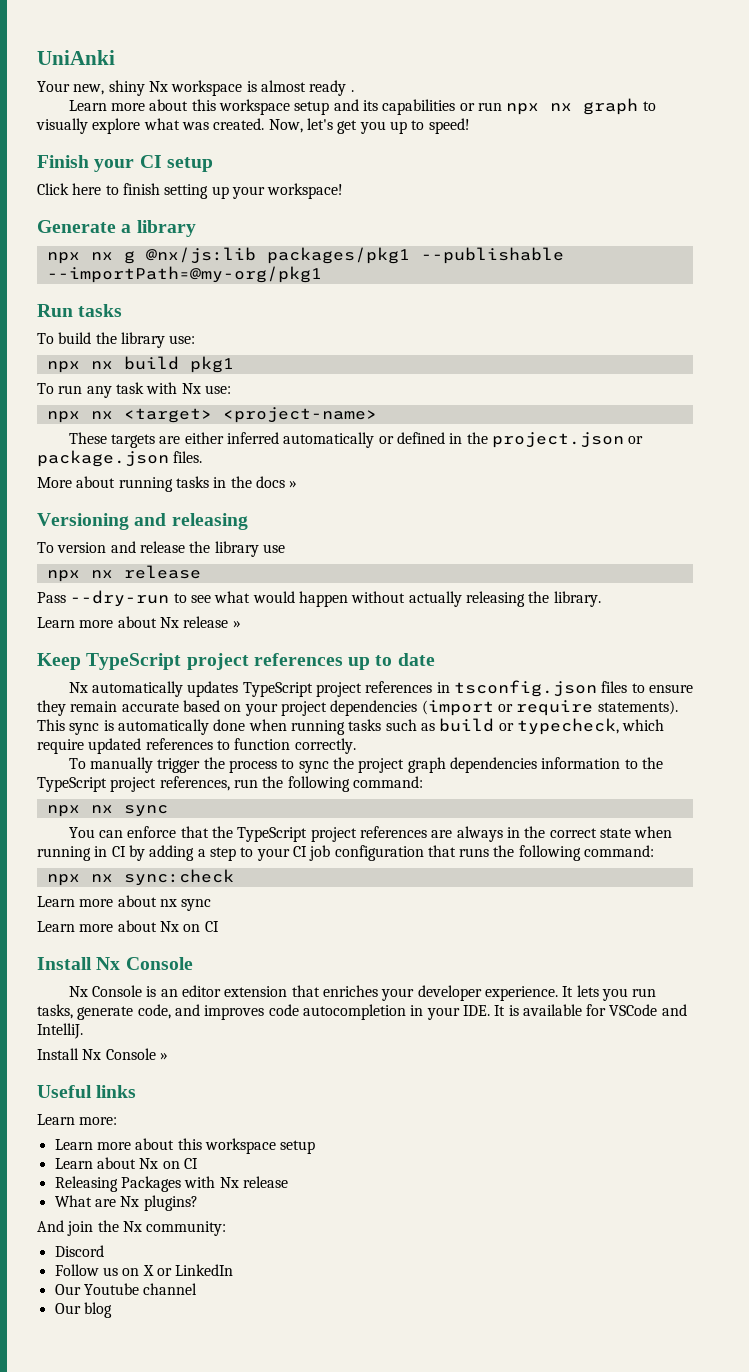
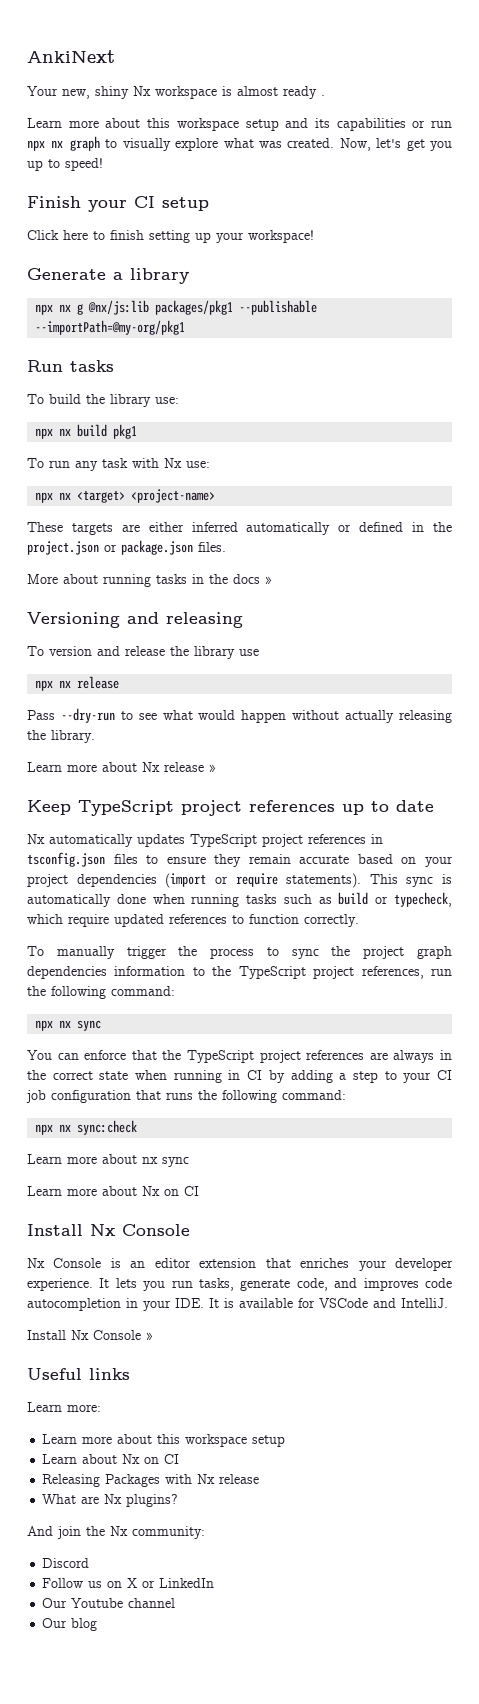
- UniAnki
+ AnkiNext

